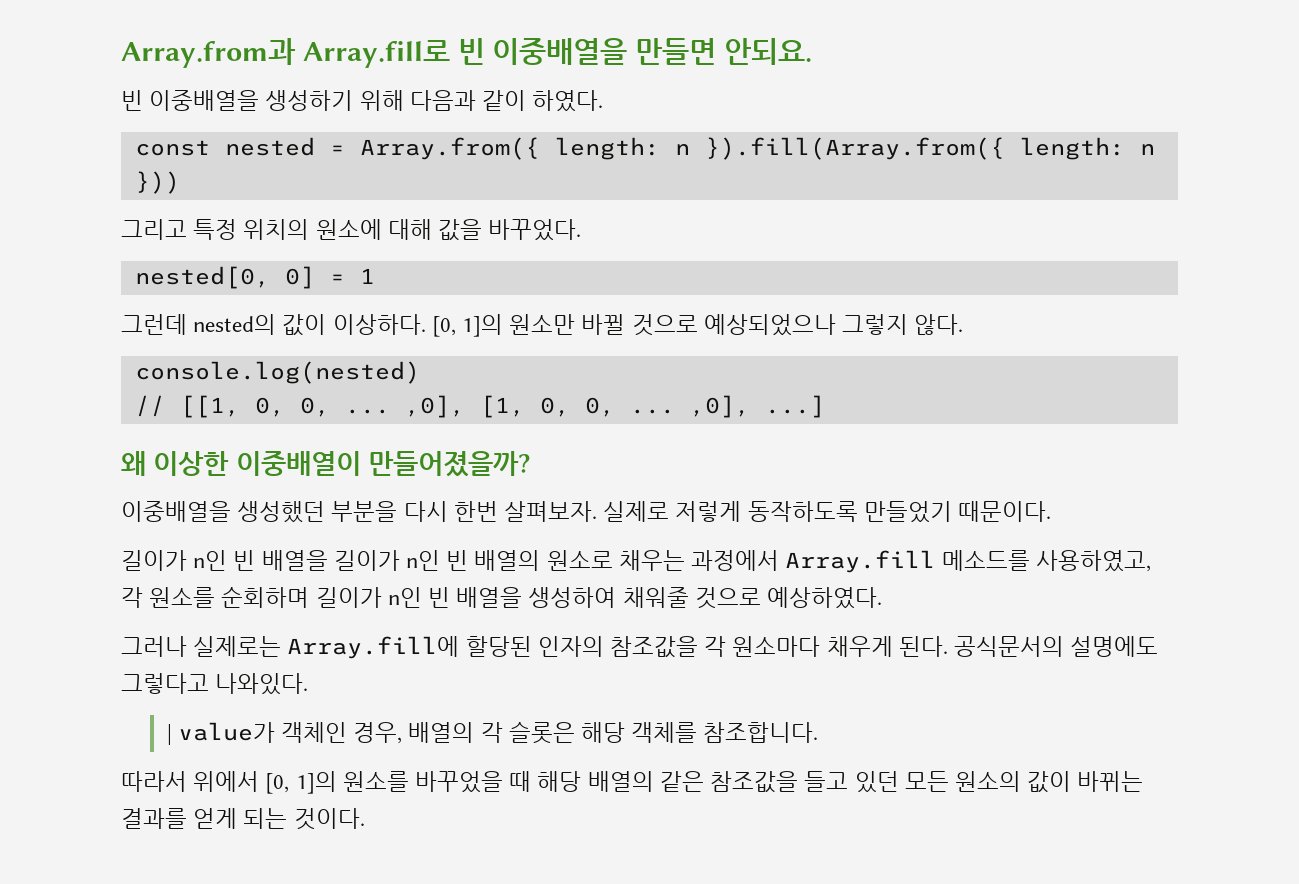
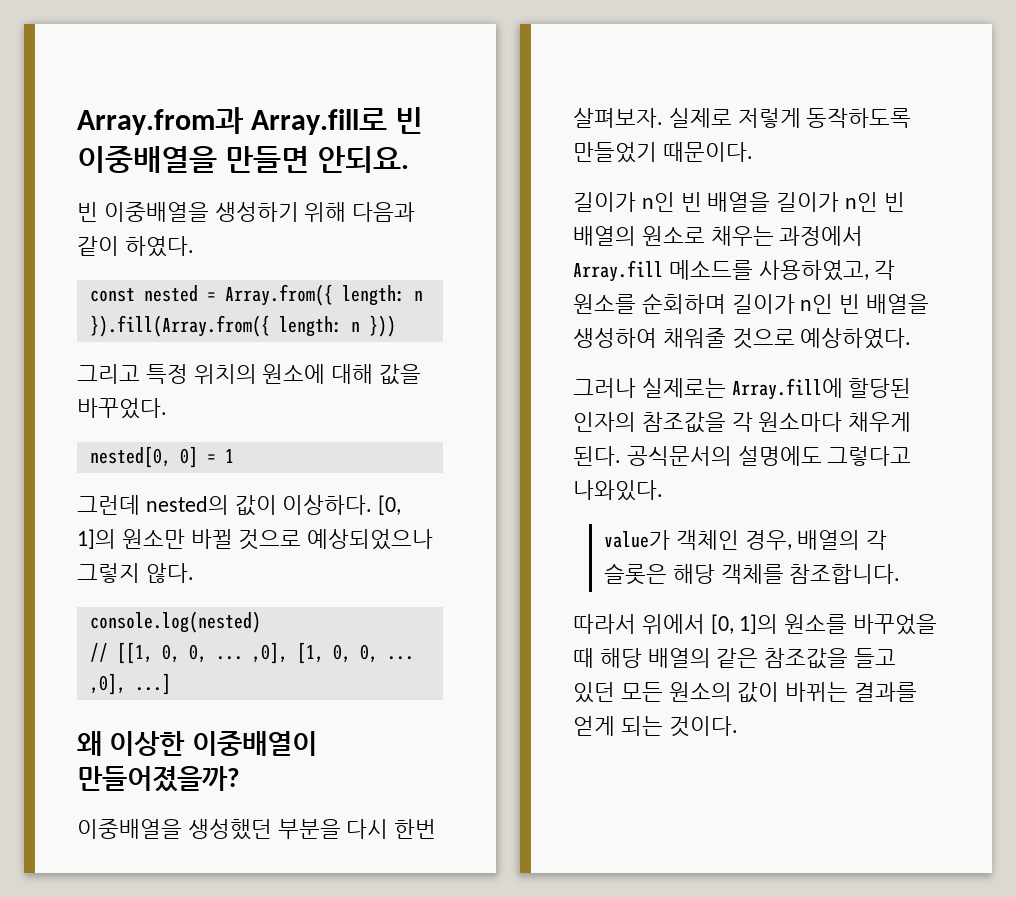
- | value가 객체인 경우, 배열의 각 슬롯은 해당 객체를 참조합니다.
+ value가 객체인 경우, 배열의 각 슬롯은 해당 객체를 참조합니다.

